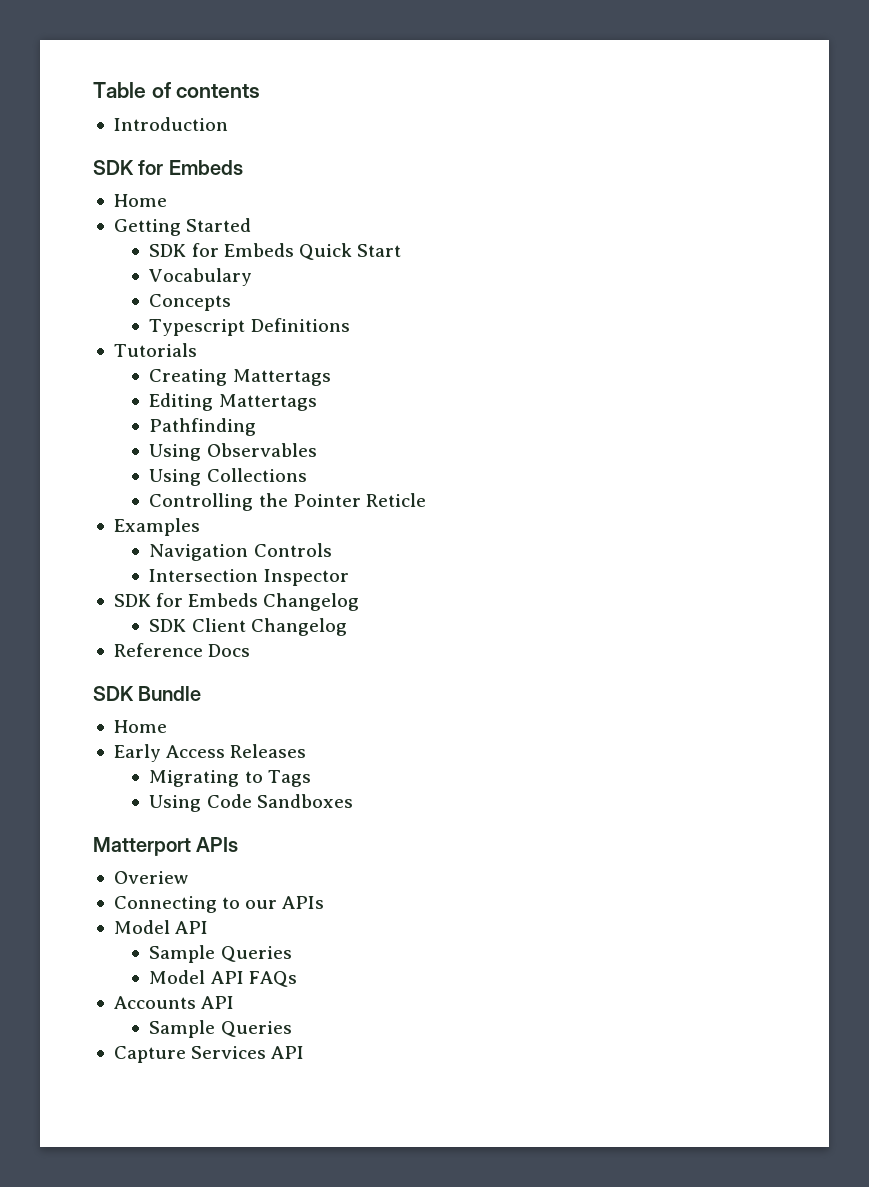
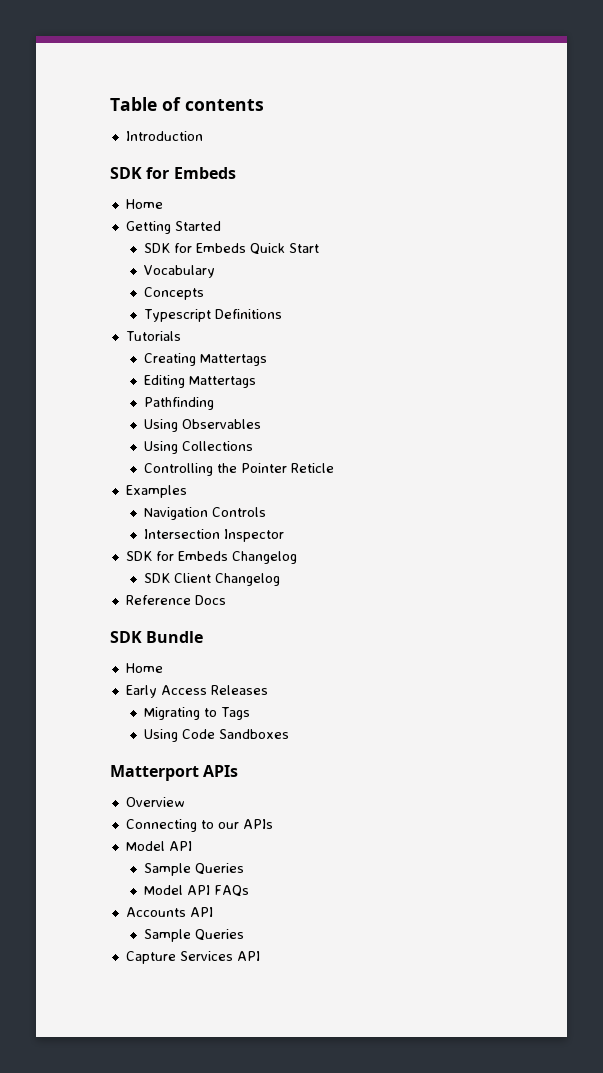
- Overiew
+ Overview

